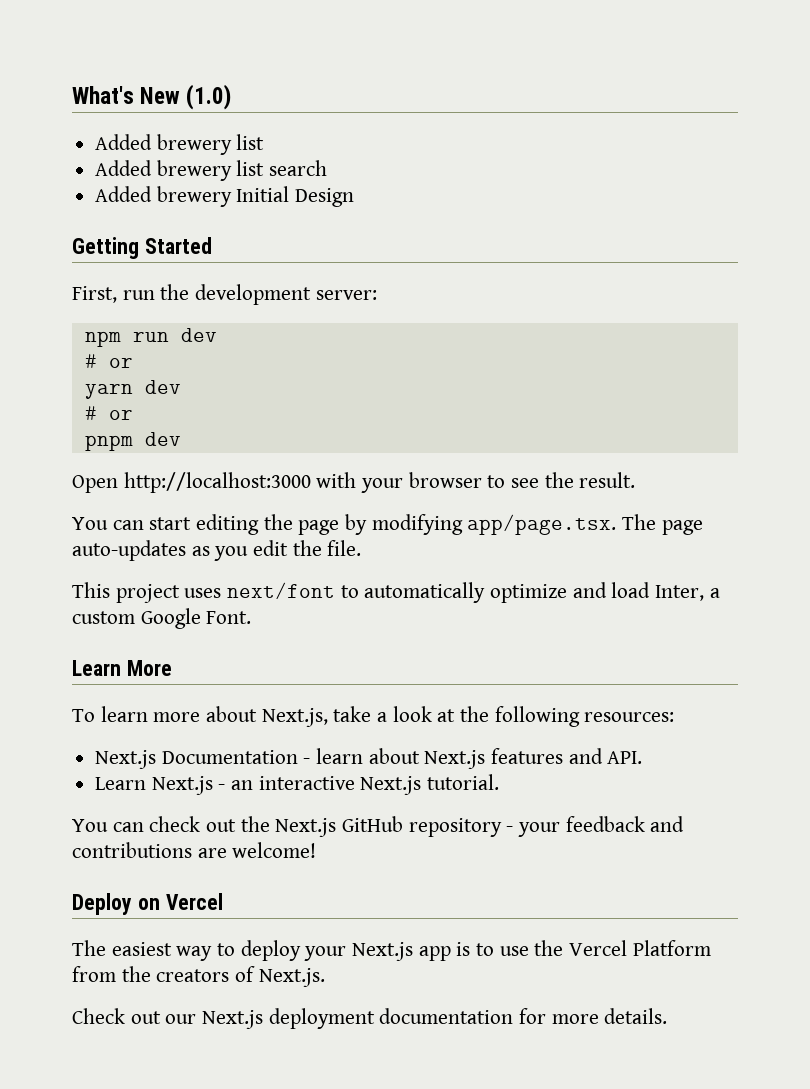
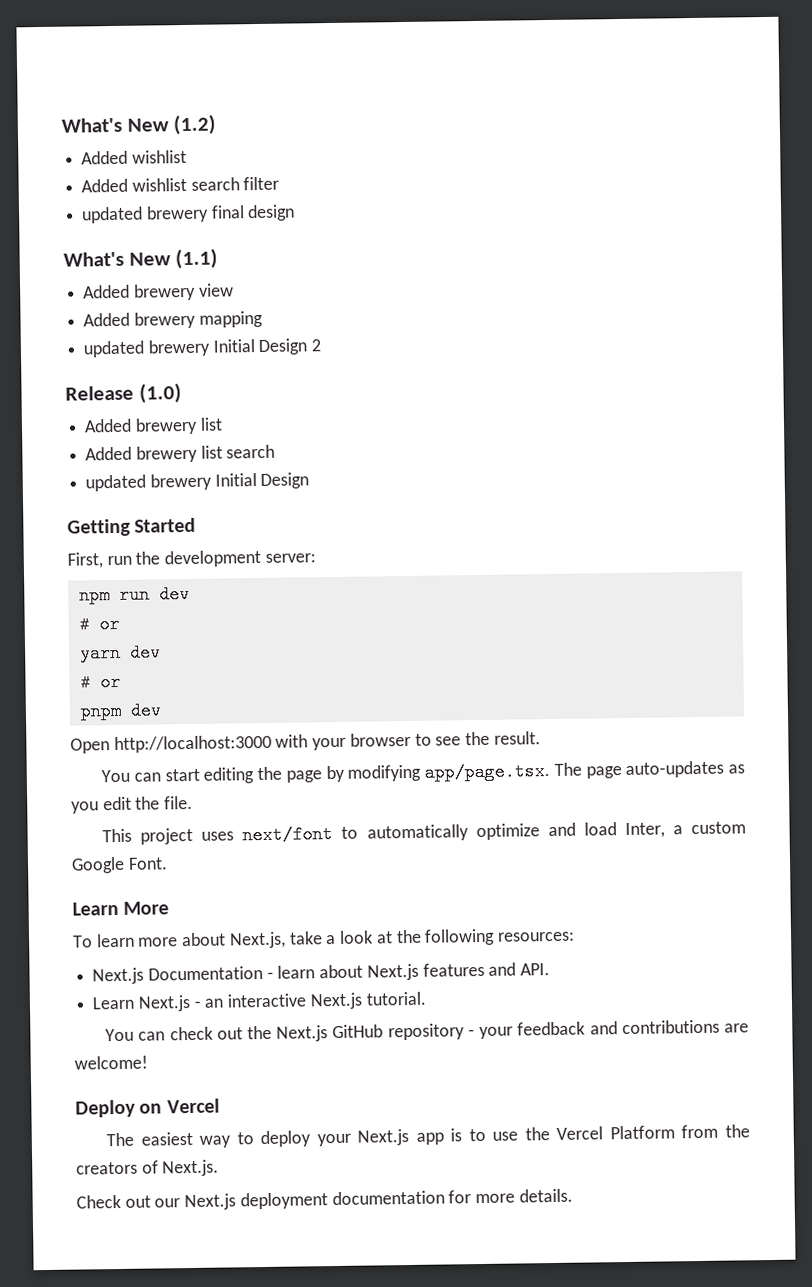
- What's New (1.0)
+ What's New (1.2)
+ Added wishlist
+ Added wishlist search filter
+ updated brewery final design
+ What's New (1.1)
+ Added brewery view
+ Added brewery mapping
+ updated brewery Initial Design 2
+ Release (1.0)
  Added brewery list search
- Added brewery Initial Design
+ updated brewery Initial Design

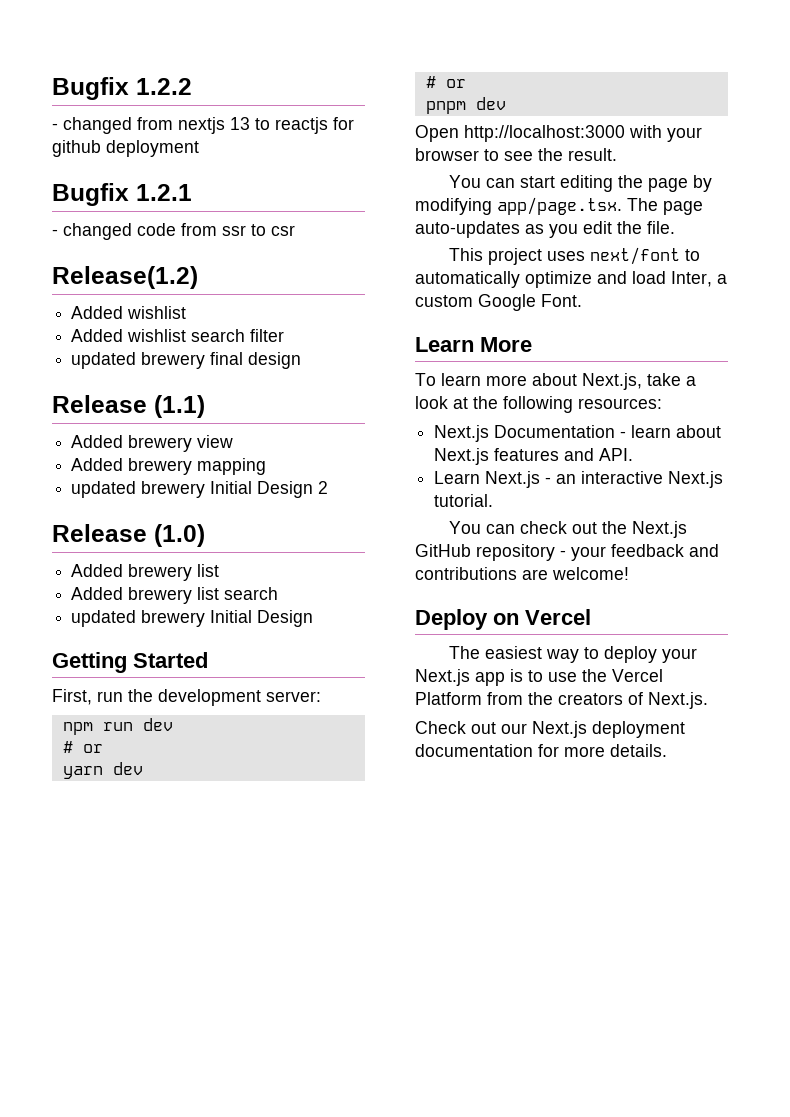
- What's New (1.2)
+ Bugfix 1.2.2
+ - changed from nextjs 13 to reactjs for github deployment
+ Bugfix 1.2.1
+ - changed code from ssr to csr
+ Release(1.2)
- What's New (1.1)
+ Release (1.1)

